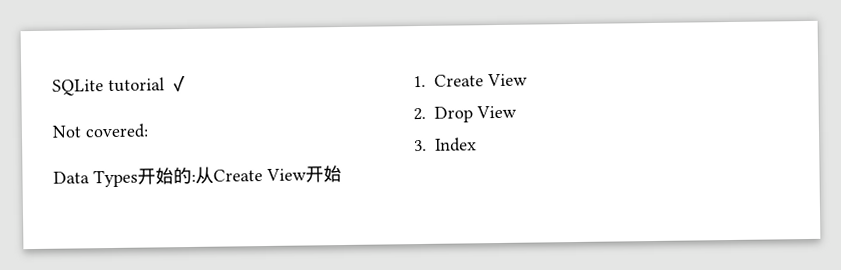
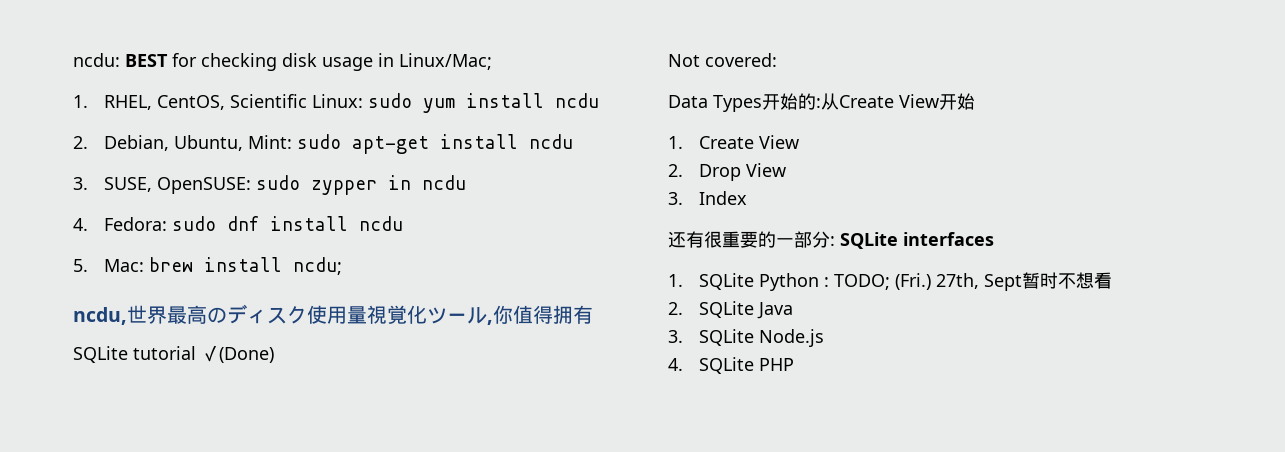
+ ncdu: BEST for checking disk usage in Linux/Mac;
+ 1. RHEL, CentOS, Scientific Linux: sudo yum install ncdu
+ 2. Debian, Ubuntu, Mint: sudo apt-get install ncdu
+ 3. SUSE, OpenSUSE: sudo zypper in ncdu
+ 4. Fedora: sudo dnf install ncdu
+ 5. Mac: brew install ncdu;
+ ncdu,世界最高のディスク使用量視覚化ツール,你值得拥有
- SQLite tutorial ✓
+ SQLite tutorial ✓(Done)
+ 还有很重要的一部分: SQLite interfaces
+ 1. SQLite Python : TODO; (Fri.) 27th, Sept暂时不想看
+ 2. SQLite Java
+ 3. SQLite Node.js
+ 4. SQLite PHP

